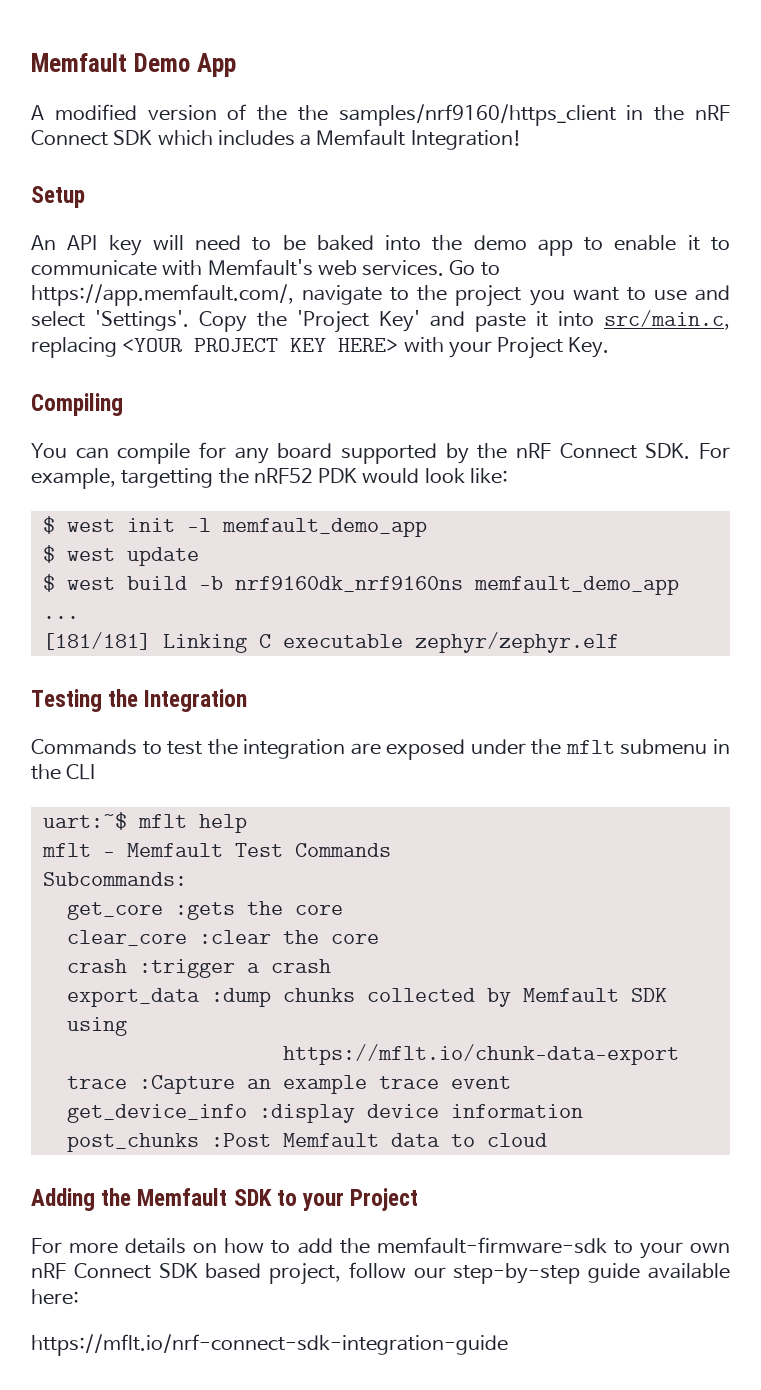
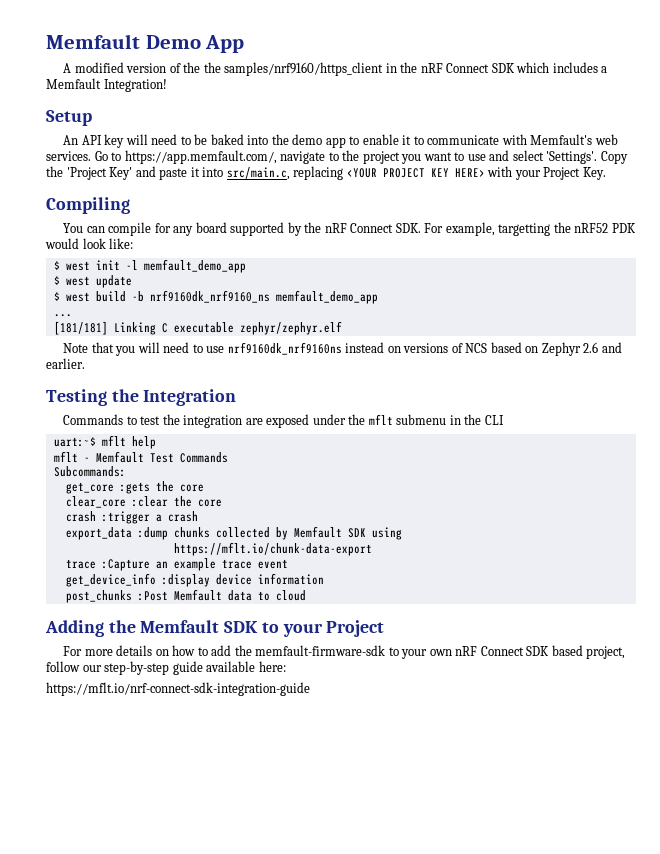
- $ west build -b nrf9160dk_nrf9160ns memfault_demo_app
+ $ west build -b nrf9160dk_nrf9160_ns memfault_demo_app
+ Note that you will need to use nrf9160dk_nrf9160ns instead on versions of NCS based on Zephyr 2.6 and earlier.

